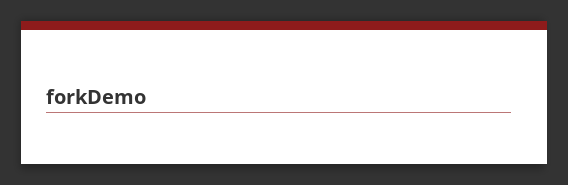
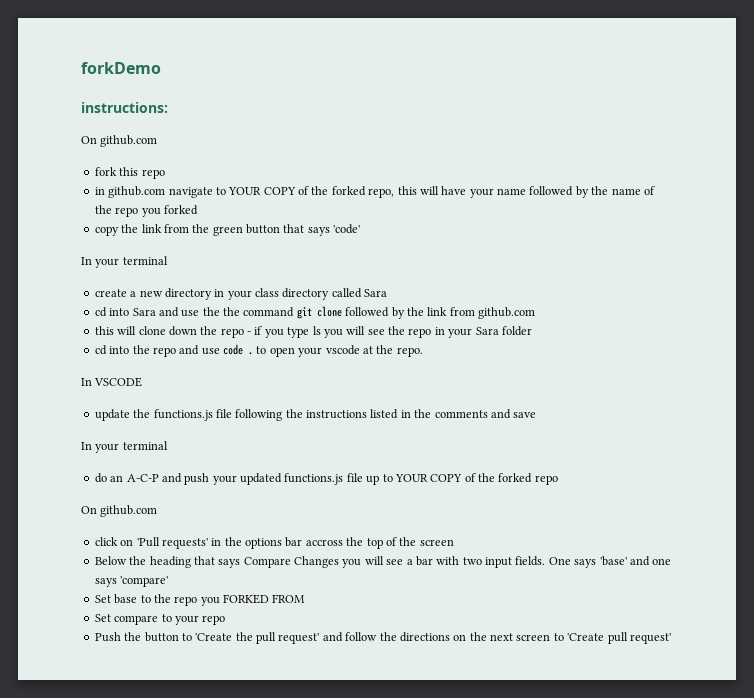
+ instructions:
+ On github.com
+ fork this repo
+ in github.com navigate to YOUR COPY of the forked repo, this will have your name followed by the name of the repo you forked
+ copy the link from the green button that says 'code'
+ In your terminal
+ create a new directory in your class directory called Sara
+ cd into Sara and use the the command git clone followed by the link from github.com
+ this will clone down the repo - if you type ls you will see the repo in your Sara folder
+ cd into the repo and use code . to open your vscode at the repo.
+ In VSCODE
+ update the functions.js file following the instructions listed in the comments and save
+ In your terminal
+ do an A-C-P and push your updated functions.js file up to YOUR COPY of the forked repo
+ On github.com
+ click on 'Pull requests' in the options bar accross the top of the screen
+ Below the heading that says Compare Changes you will see a bar with two input fields. One says 'base' and one says 'compare'
+ Set base to the repo you FORKED FROM
+ Set compare to your repo
+ Push the button to 'Create the pull request' and follow the directions on the next screen to 'Create pull request'

